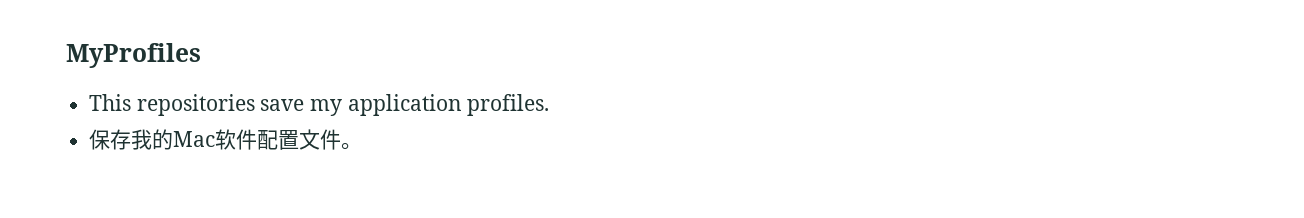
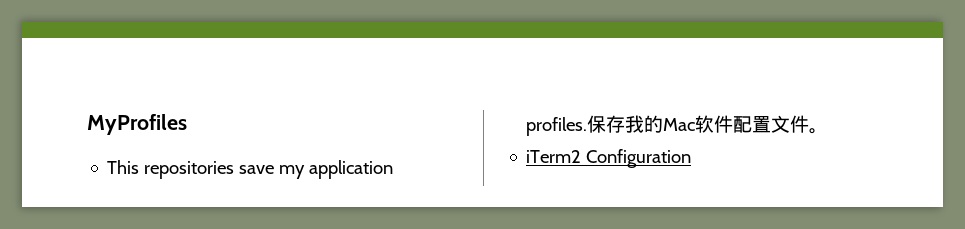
- This repositories save my application profiles.
- 保存我的Mac软件配置文件。
+ This repositories save my application profiles.保存我的Mac软件配置文件。
+ iTerm2 Configuration

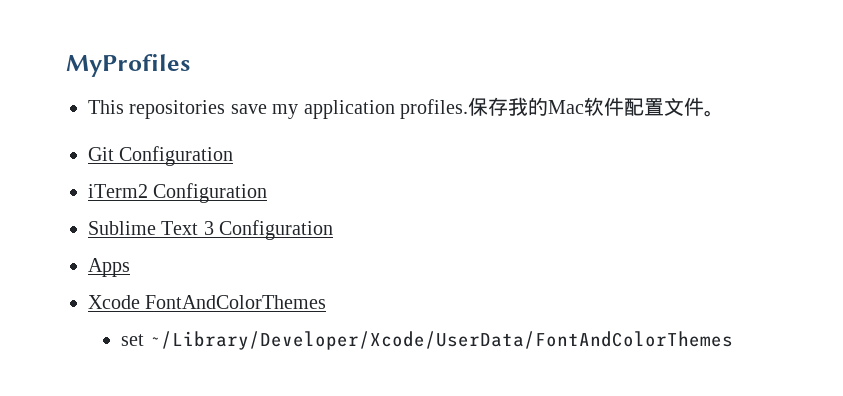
+ Git Configuration
+ Sublime Text 3 Configuration
+ Apps
+ Xcode FontAndColorThemes
+ set ~/Library/Developer/Xcode/UserData/FontAndColorThemes

